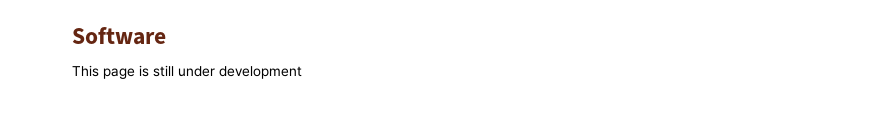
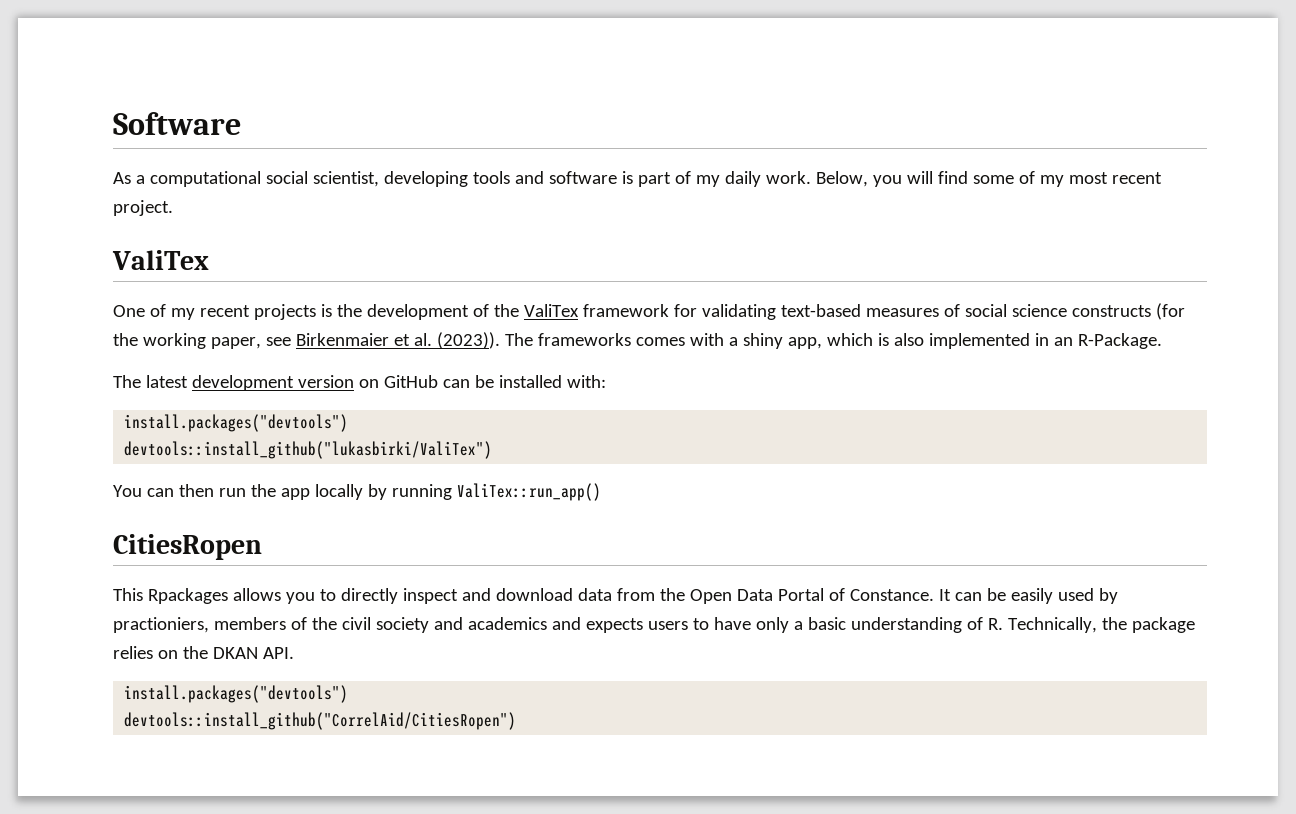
- This page is still under development
+ As a computational social scientist, developing tools and software is part of my daily work. Below, you will find some of my most recent project.
+ ValiTex
+ One of my recent projects is the development of the ValiTex framework for validating text-based measures of social science constructs (for the working paper, see Birkenmaier et al. (2023)). The frameworks comes with a shiny app, which is also implemented in an R-Package.
+ The latest development version on GitHub can be installed with:
+ install.packages("devtools")
+ devtools::install_github("lukasbirki/ValiTex")
+ You can then run the app locally by running ValiTex::run_app()
+ CitiesRopen
+ This Rpackages allows you to directly inspect and download data from the Open Data Portal of Constance. It can be easily used by practioniers, members of the civil society and academics and expects users to have only a basic understanding of R. Technically, the package relies on the DKAN API.
+ install.packages("devtools")
+ devtools::install_github("CorrelAid/CitiesRopen")

